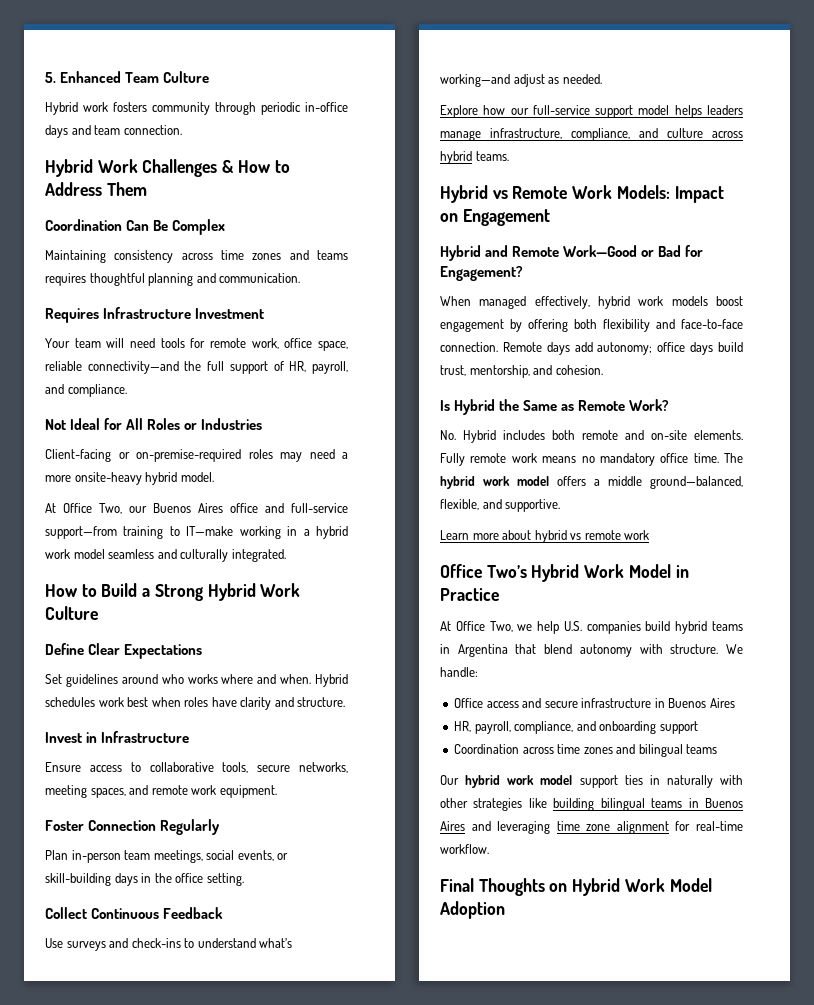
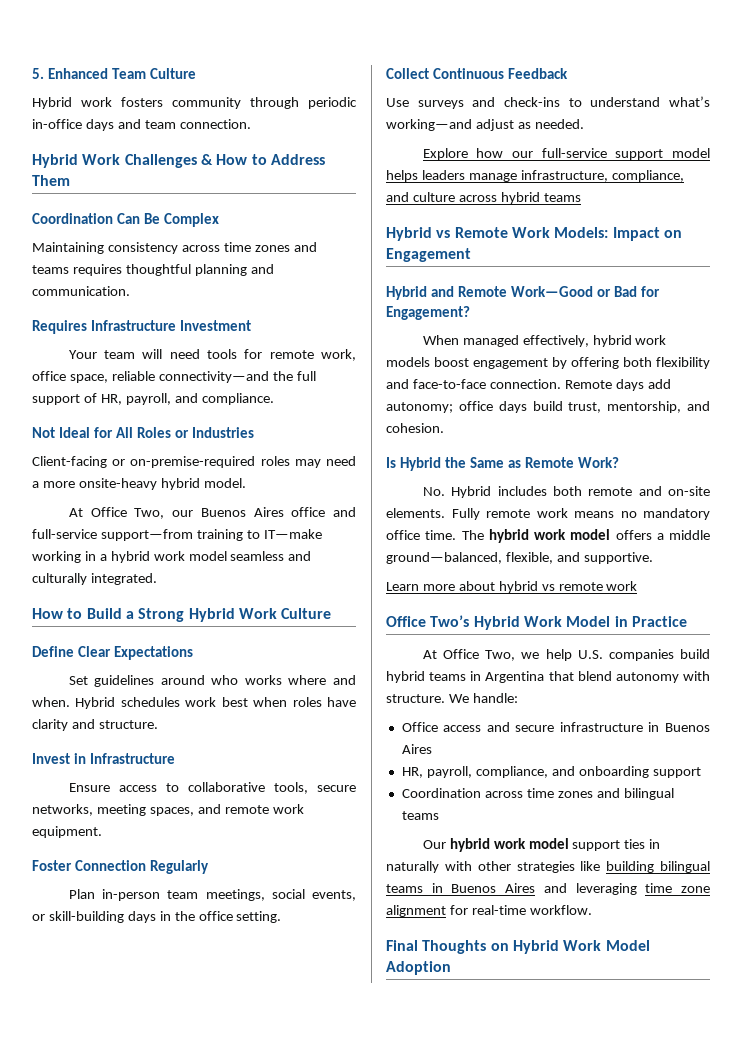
- Explore how our full-service support model helps leaders manage infrastructure, compliance, and culture across hybrid teams.
+ Explore how our full-service support model helps leaders manage infrastructure, compliance, and culture across hybrid teams

